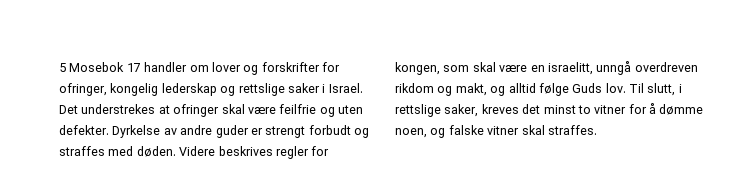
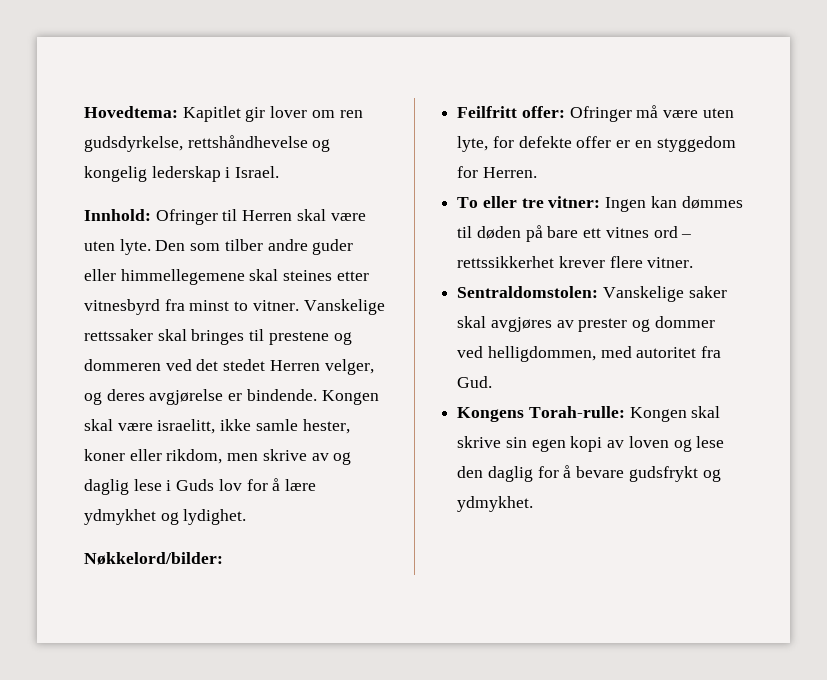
- 5 Mosebok 17 handler om lover og forskrifter for ofringer, kongelig lederskap og rettslige saker i Israel. Det understrekes at ofringer skal være feilfrie og uten defekter. Dyrkelse av andre guder er strengt forbudt og straffes med døden. Videre beskrives regler for kongen, som skal være en israelitt, unngå overdreven rikdom og makt, og alltid følge Guds lov. Til slutt, i rettslige saker, kreves det minst to vitner for å dømme noen, og falske vitner skal straffes.
+ Hovedtema: Kapitlet gir lover om ren gudsdyrkelse, rettshåndhevelse og kongelig lederskap i Israel.
+ Innhold: Ofringer til Herren skal være uten lyte. Den som tilber andre guder eller himmellegemene skal steines etter vitnesbyrd fra minst to vitner. Vanskelige rettssaker skal bringes til prestene og dommeren ved det stedet Herren velger, og deres avgjørelse er bindende. Kongen skal være israelitt, ikke samle hester, koner eller rikdom, men skrive av og daglig lese i Guds lov for å lære ydmykhet og lydighet.
+ Nøkkelord/bilder:
+ Feilfritt offer: Ofringer må være uten lyte, for defekte offer er en styggedom for Herren.
+ To eller tre vitner: Ingen kan dømmes til døden på bare ett vitnes ord – rettssikkerhet krever flere vitner.
+ Sentraldomstolen: Vanskelige saker skal avgjøres av prester og dommer ved helligdommen, med autoritet fra Gud.
+ Kongens Torah-rulle: Kongen skal skrive sin egen kopi av loven og lese den daglig for å bevare gudsfrykt og ydmykhet.

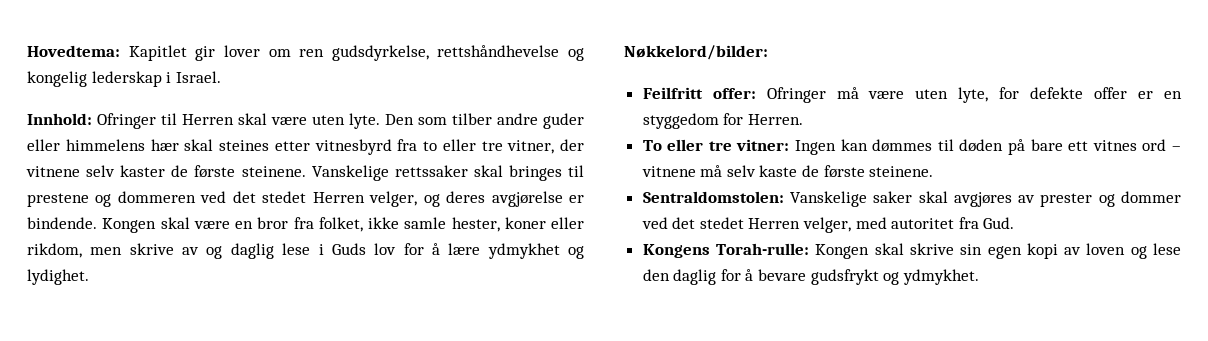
- Den som tilber andre guder eller himmellegemene skal steines etter vitnesbyrd fra minst to vitner.
+ Den som tilber andre guder eller himmelens hær skal steines etter vitnesbyrd fra to eller tre vitner, der vitnene selv kaster de første steinene.
- Kongen skal være israelitt, ikke samle hester, koner eller rikdom, men skrive av og daglig lese i Guds lov for å lære ydmykhet og lydighet.
+ Kongen skal være en bror fra folket, ikke samle hester, koner eller rikdom, men skrive av og daglig lese i Guds lov for å lære ydmykhet og lydighet.
- To eller tre vitner: Ingen kan dømmes til døden på bare ett vitnes ord – rettssikkerhet krever flere vitner.
+ To eller tre vitner: Ingen kan dømmes til døden på bare ett vitnes ord – vitnene må selv kaste de første steinene.
- Sentraldomstolen: Vanskelige saker skal avgjøres av prester og dommer ved helligdommen, med autoritet fra Gud.
+ Sentraldomstolen: Vanskelige saker skal avgjøres av prester og dommer ved det stedet Herren velger, med autoritet fra Gud.

